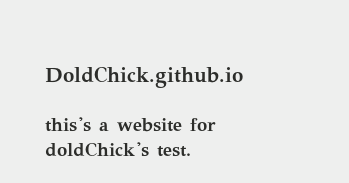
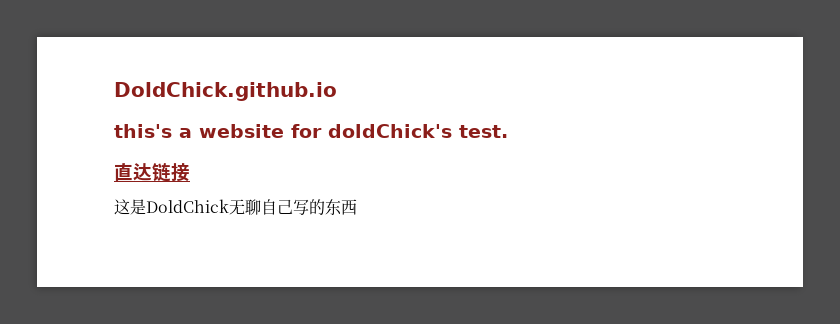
+ 直达链接
+ 这是DoldChick无聊自己写的东西

